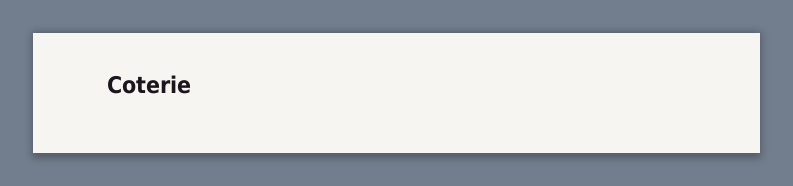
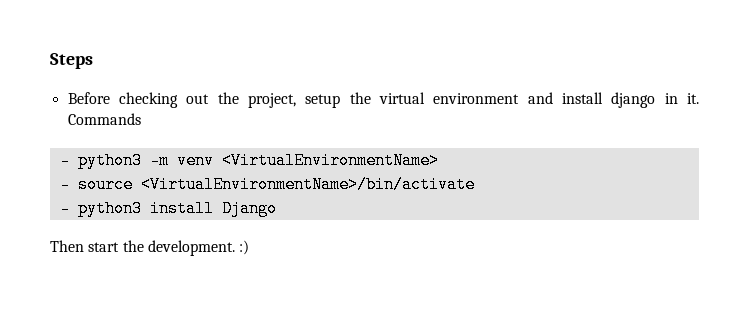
- Coterie
+ Steps
+ Before checking out the project, setup the virtual environment and install django in it. Commands
+ - python3 -m venv <VirtualEnvironmentName>
+ - source <VirtualEnvironmentName>/bin/activate
+ - python3 install Django
+ Then start the development. :)

